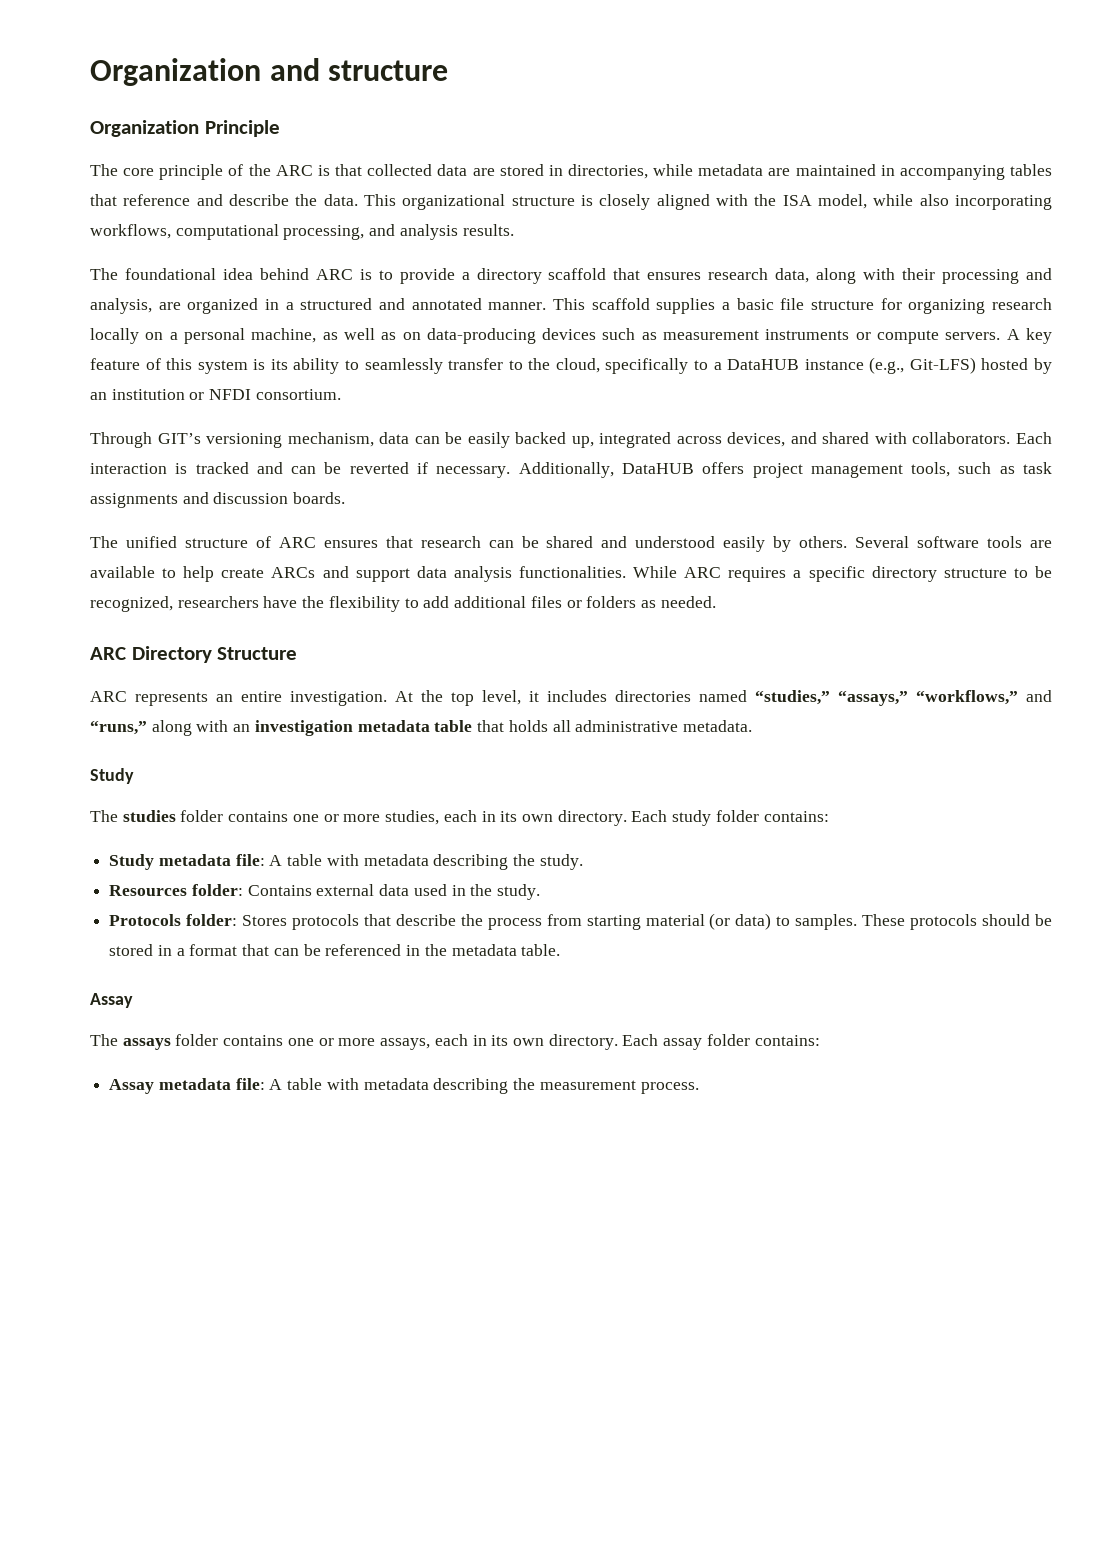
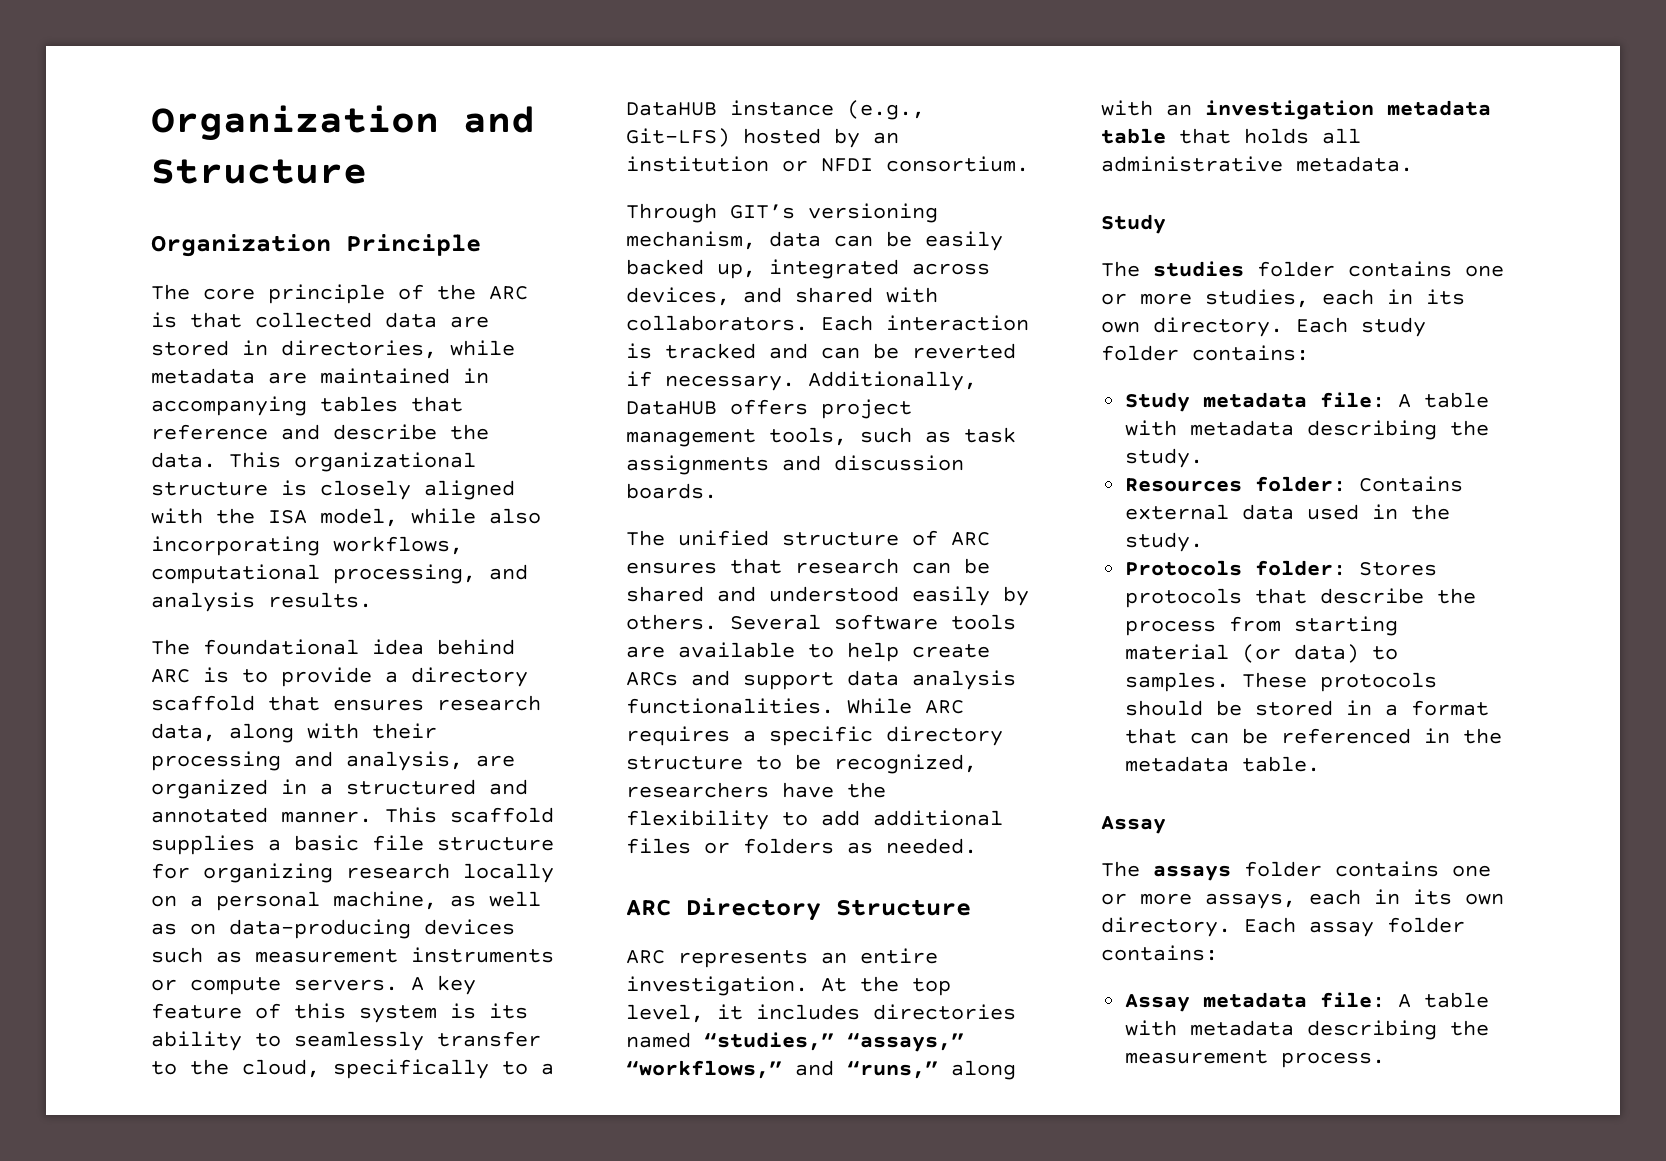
- Organization and structure
+ Organization and Structure

